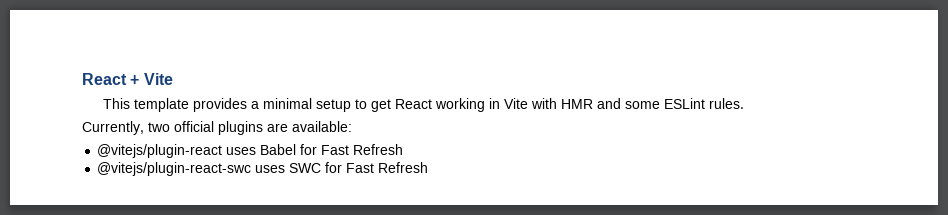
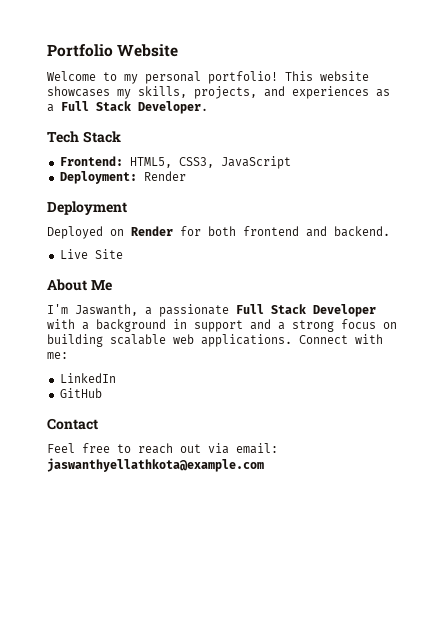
- React + Vite
- This template provides a minimal setup to get React working in Vite with HMR and some ESLint rules.
- Currently, two official plugins are available:
- @vitejs/plugin-react uses Babel for Fast Refresh
- @vitejs/plugin-react-swc uses SWC for Fast Refresh
+ Portfolio Website
+ Welcome to my personal portfolio! This website showcases my skills, projects, and experiences as a Full Stack Developer.
+ Tech Stack
+ Frontend: HTML5, CSS3, JavaScript
+ Deployment: Render
+ Deployment
+ Deployed on Render for both frontend and backend.
+ Live Site
+ About Me
+ I'm Jaswanth, a passionate Full Stack Developer with a background in support and a strong focus on building scalable web applications. Connect with me:
+ LinkedIn
+ GitHub
+ Contact
+ Feel free to reach out via email: jaswanthyellathkota@example.com

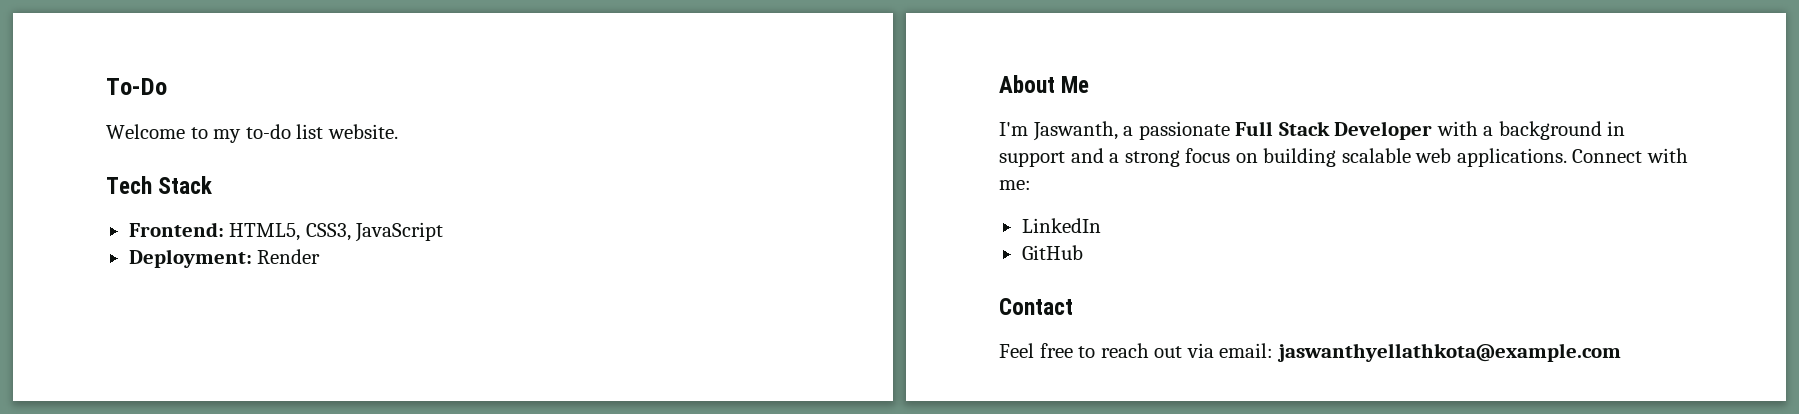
- Portfolio Website
+ To-Do
- Welcome to my personal portfolio! This website showcases my skills, projects, and experiences as a Full Stack Developer.
+ Welcome to my to-do list website.
- Deployment
- Deployed on Render for both frontend and backend.
- Live Site

